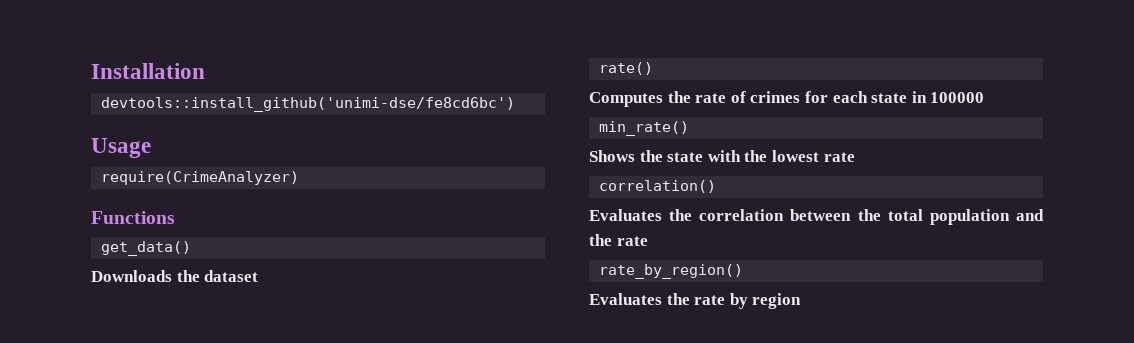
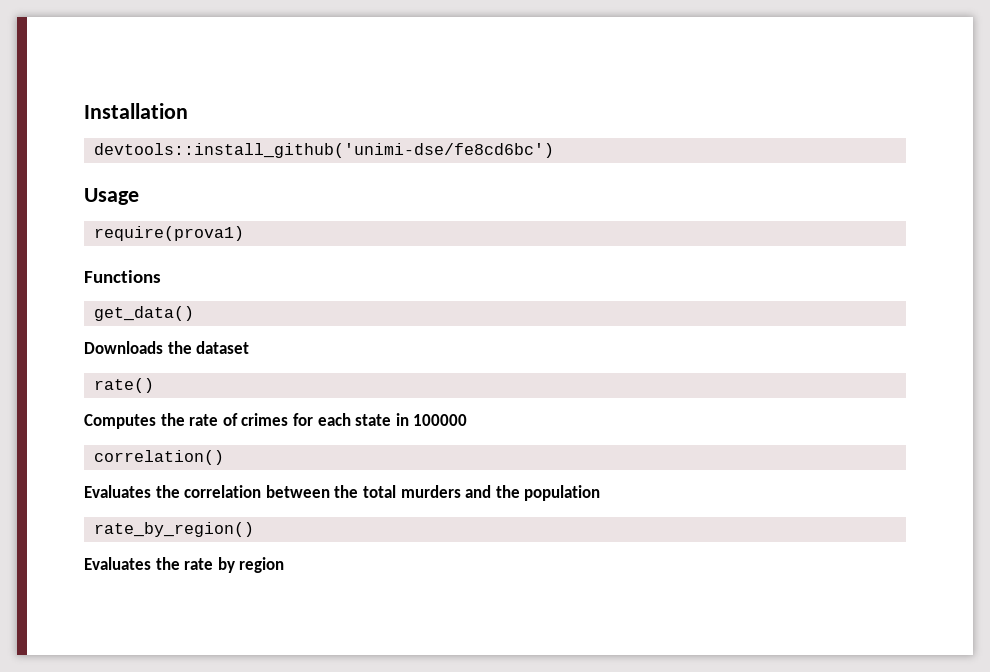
- require(CrimeAnalyzer)
+ require(prova1)
- min_rate()
- Shows the state with the lowest rate
- Evaluates the correlation between the total population and the rate
+ Evaluates the correlation between the total murders and the population

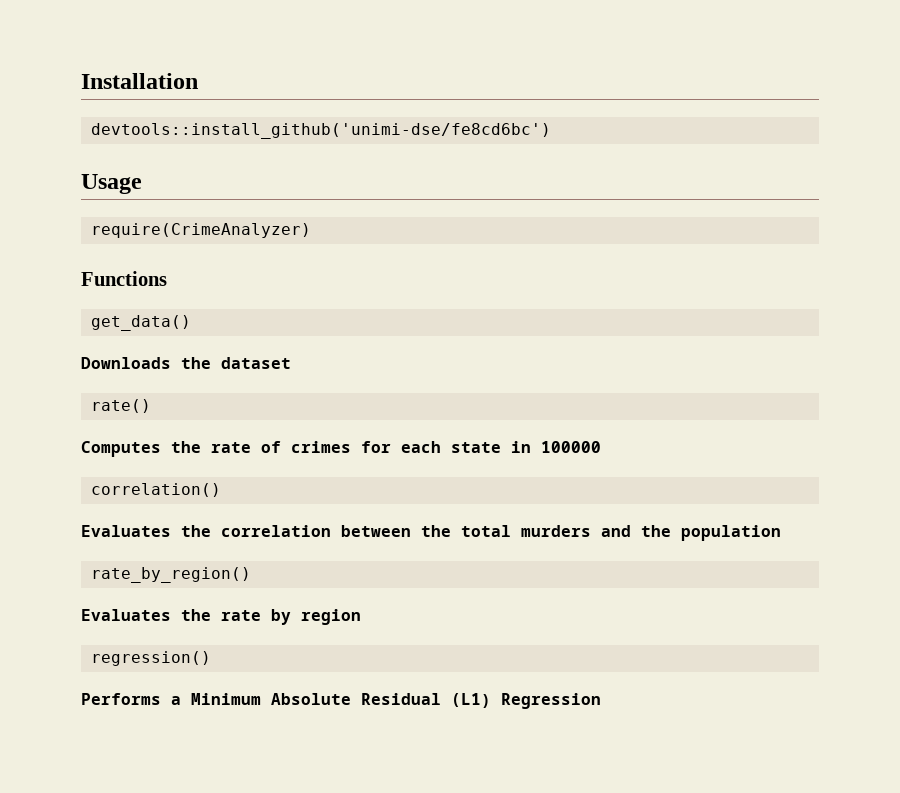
- require(prova1)
+ require(CrimeAnalyzer)
+ regression()
+ Performs a Minimum Absolute Residual (L1) Regression

